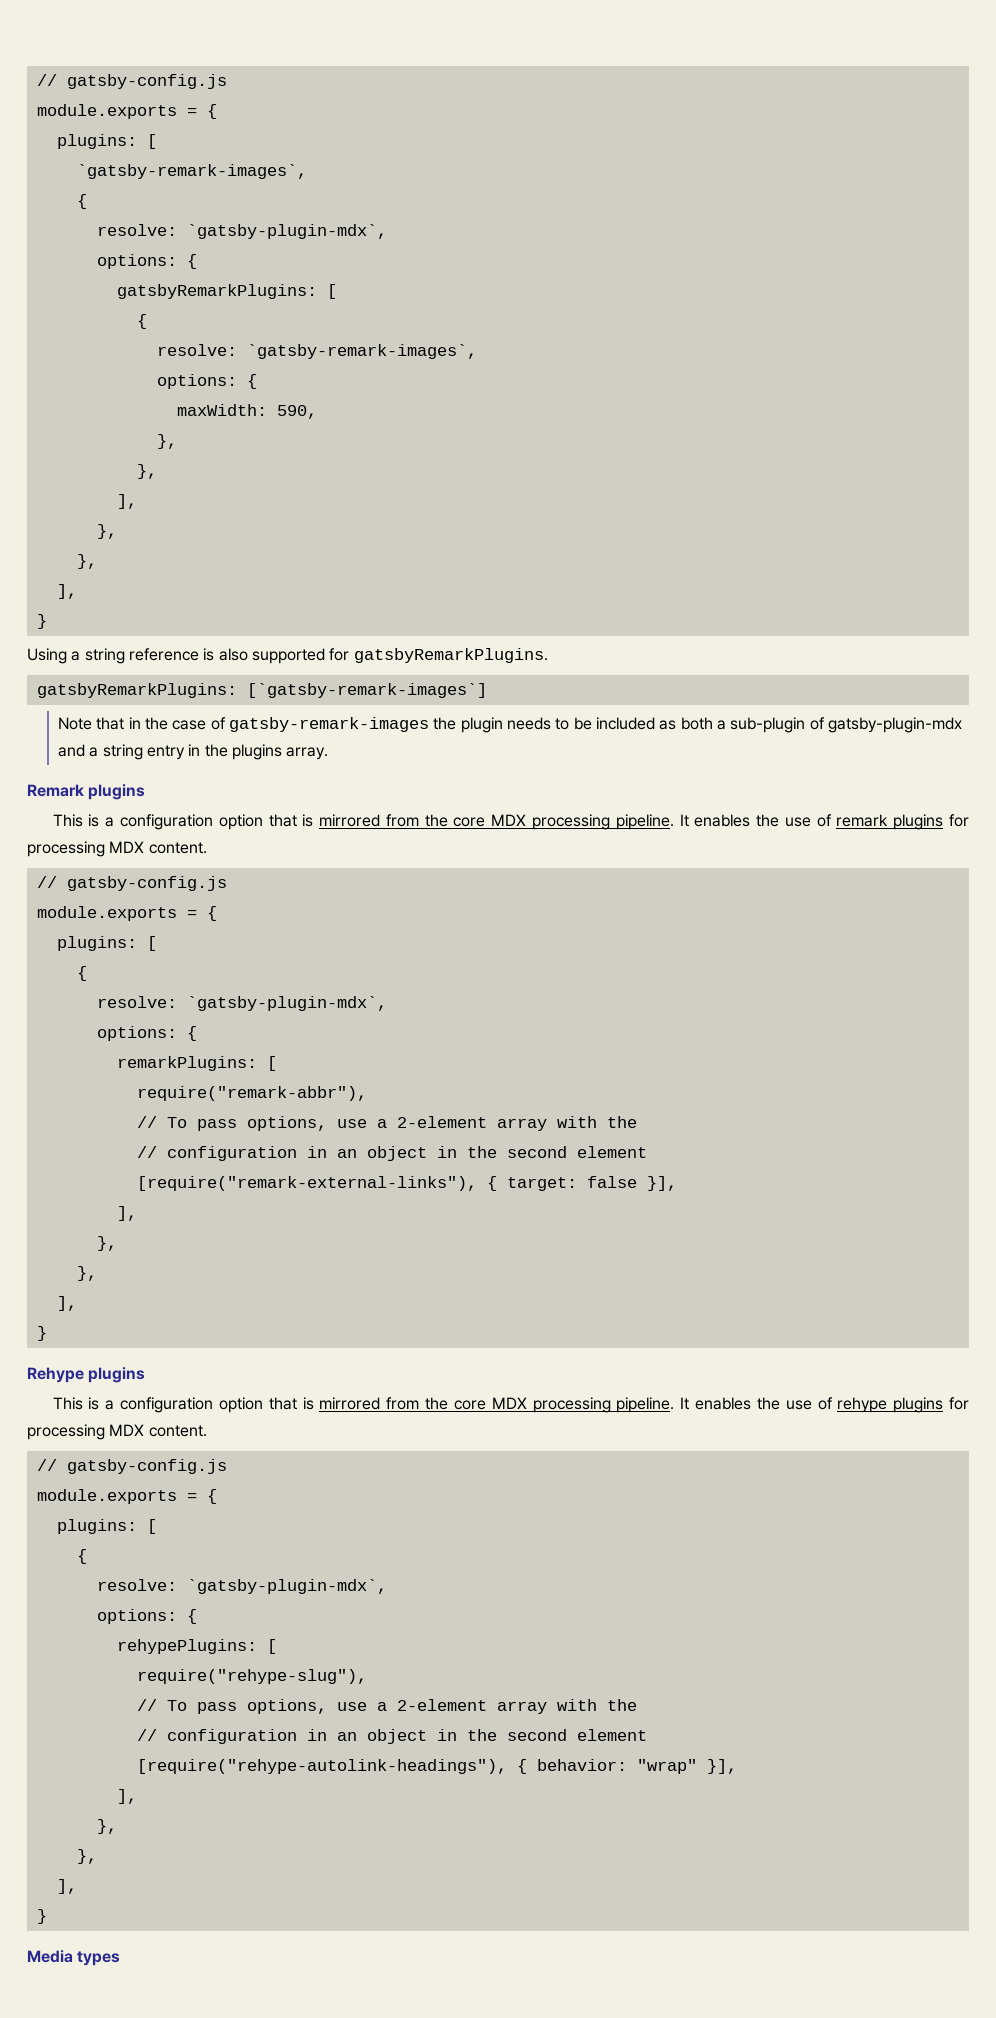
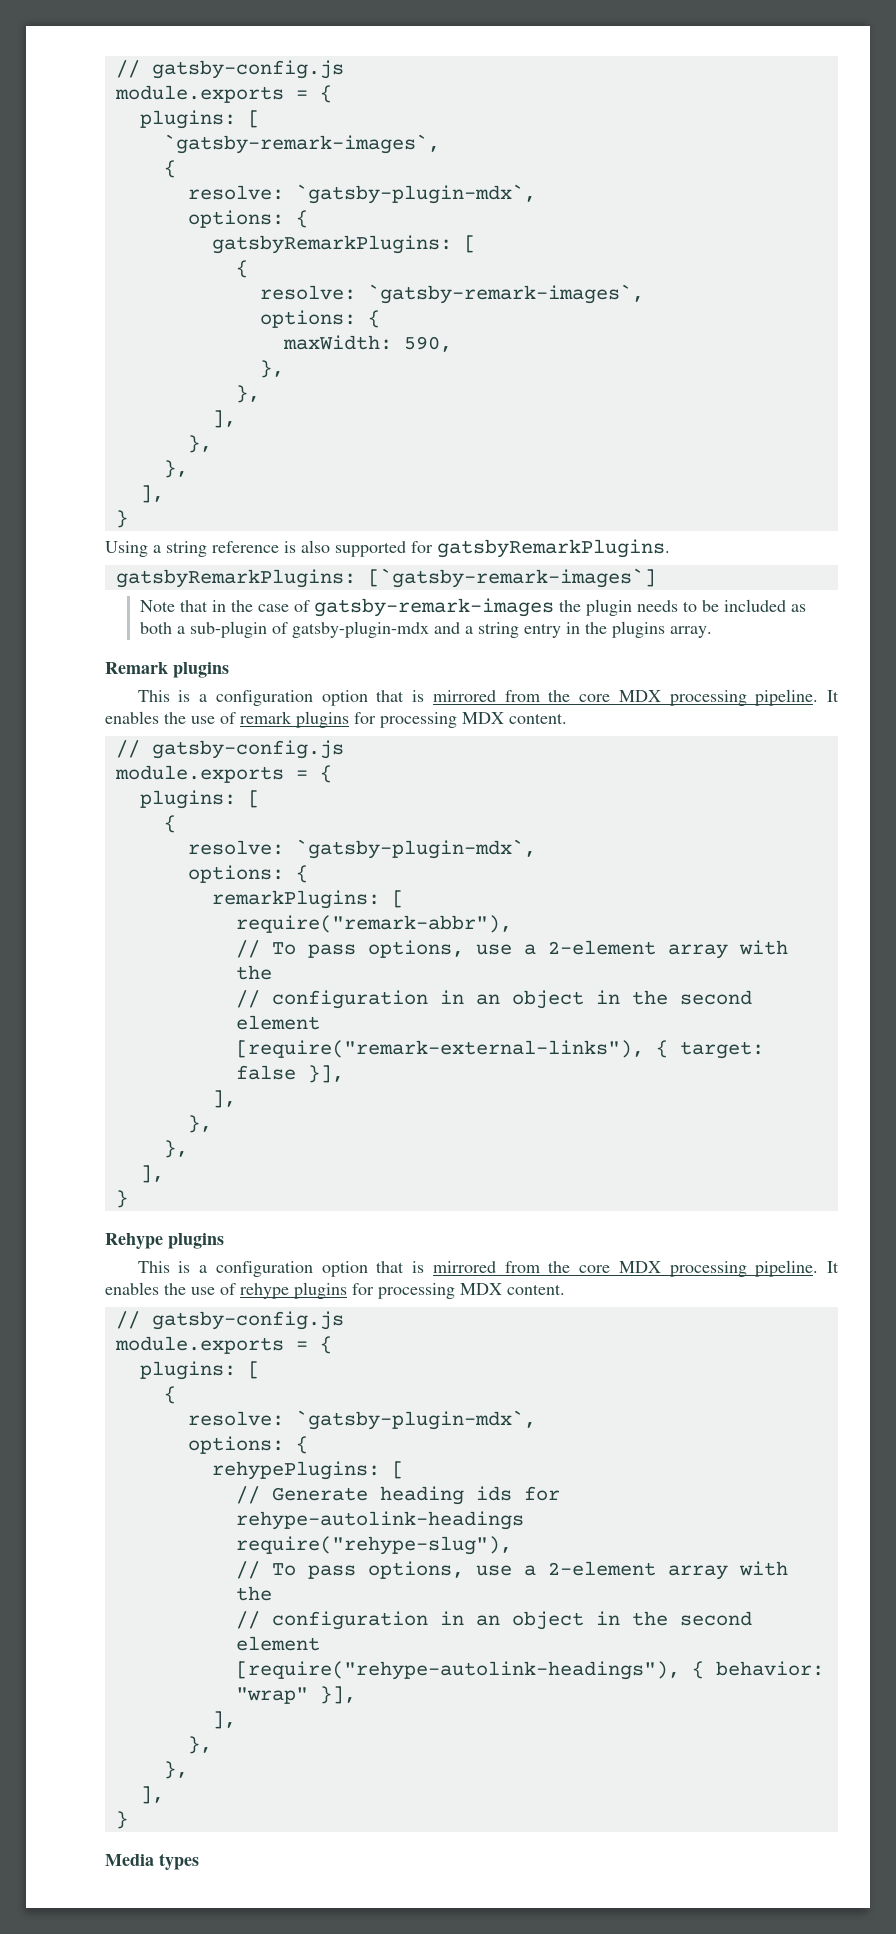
+ // Generate heading ids for rehype-autolink-headings

